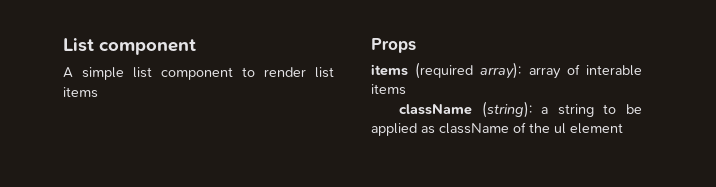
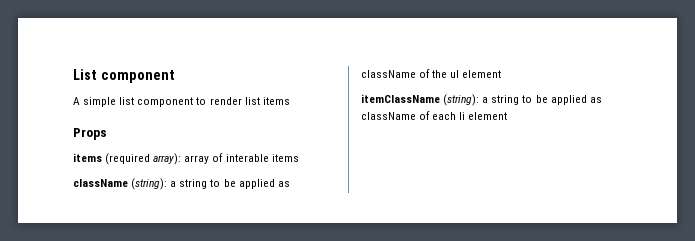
+ itemClassName (string): a string to be applied as className of each li element

